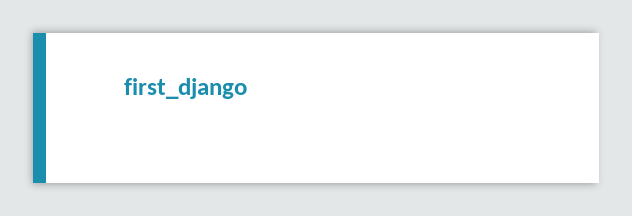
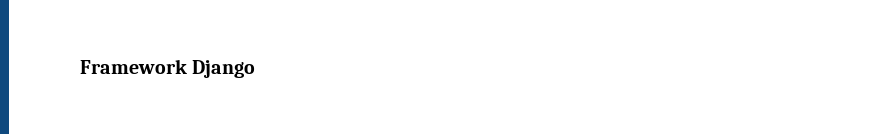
- first_django
+ Framework Django

